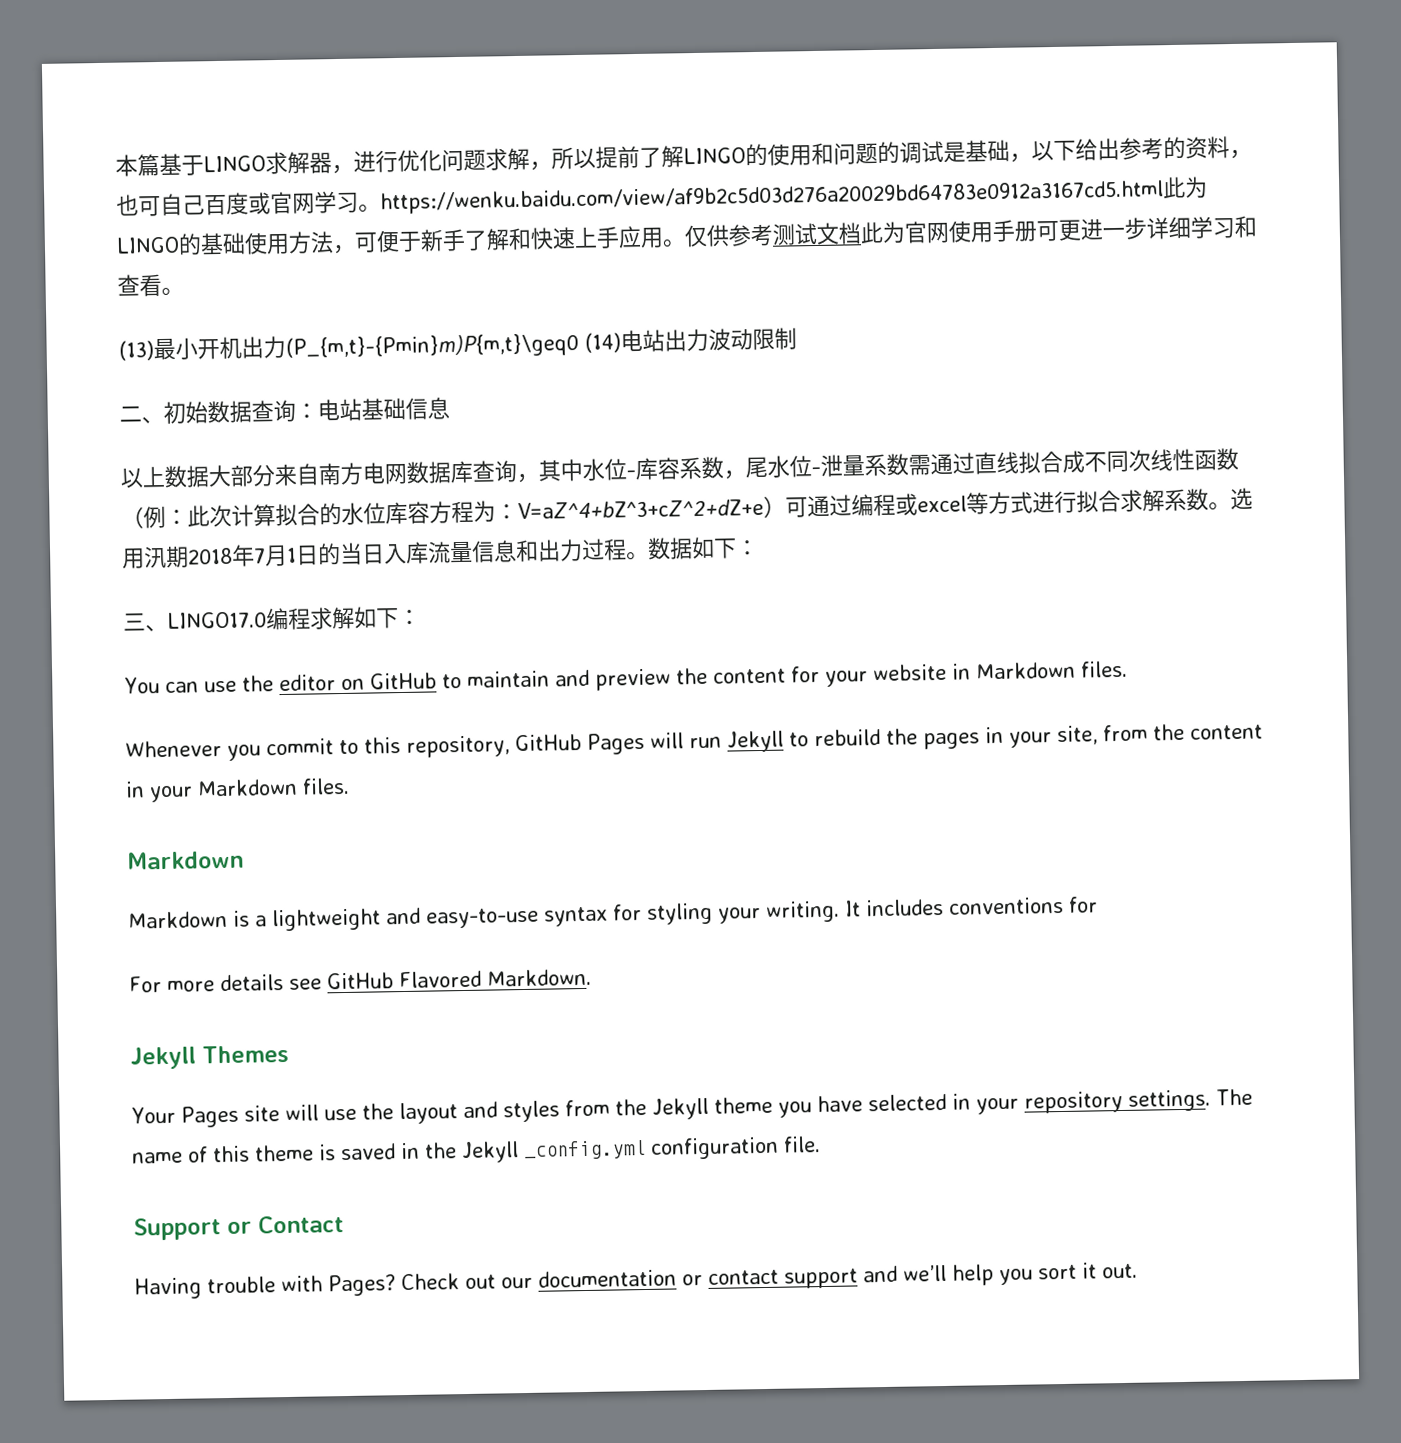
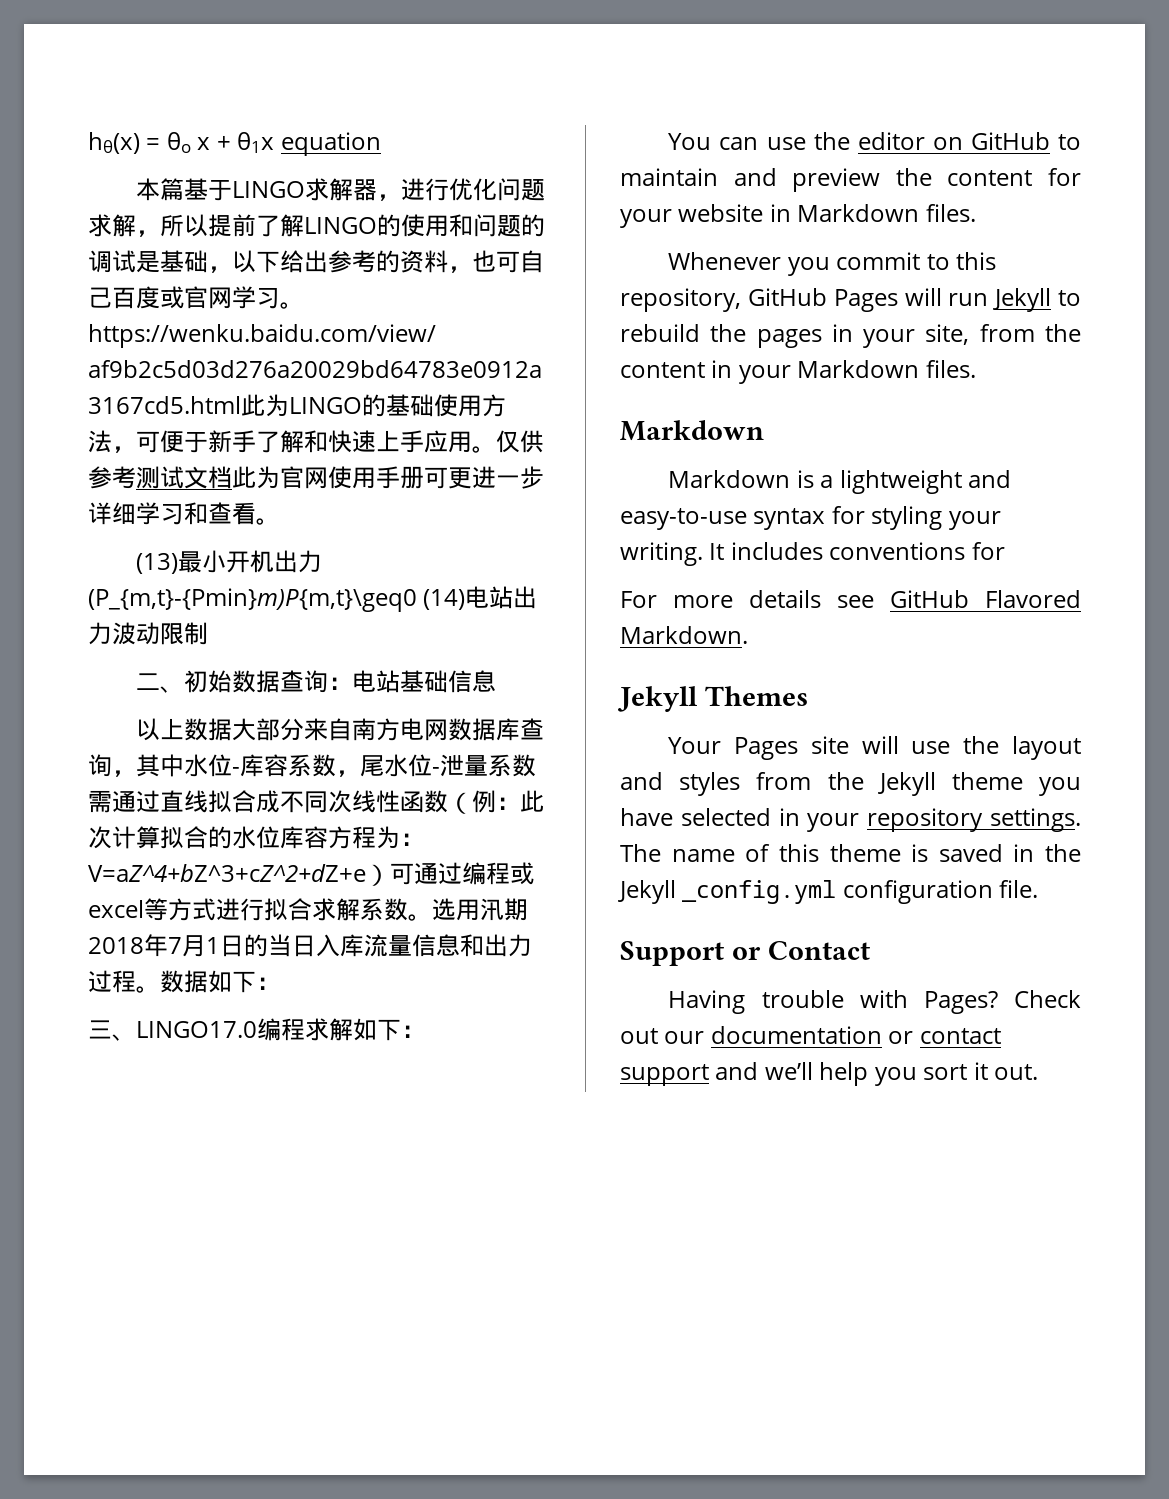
+ hθ(x) = θo x + θ1x equation

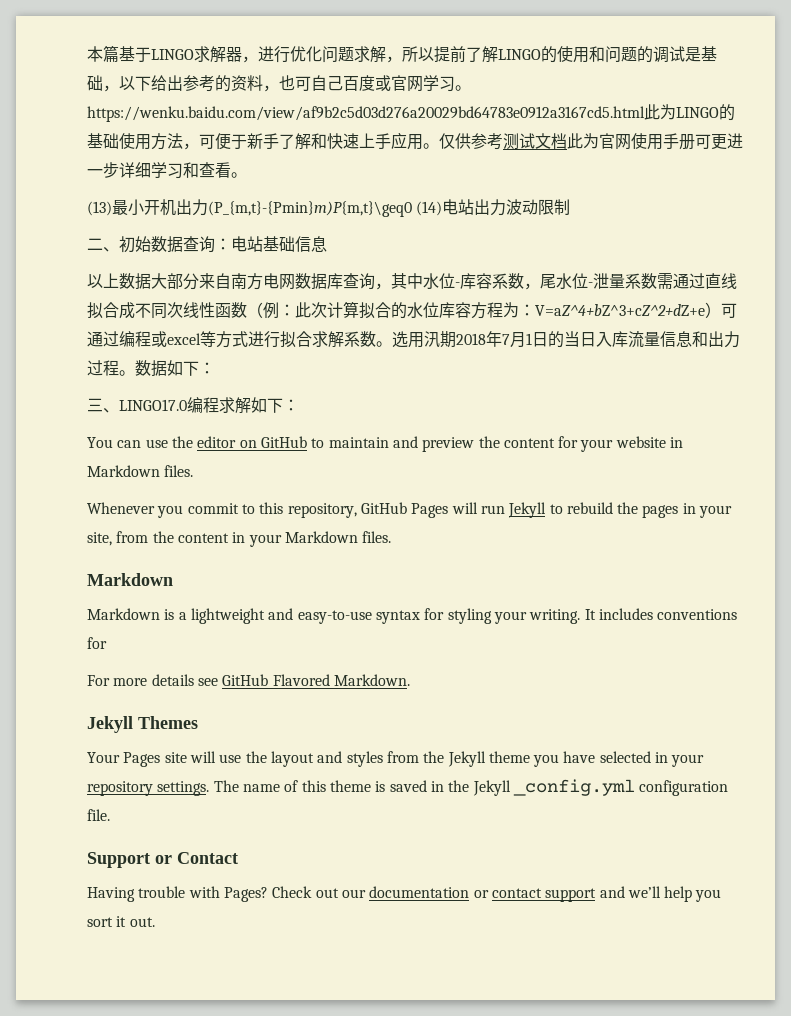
- hθ(x) = θo x + θ1x equation

